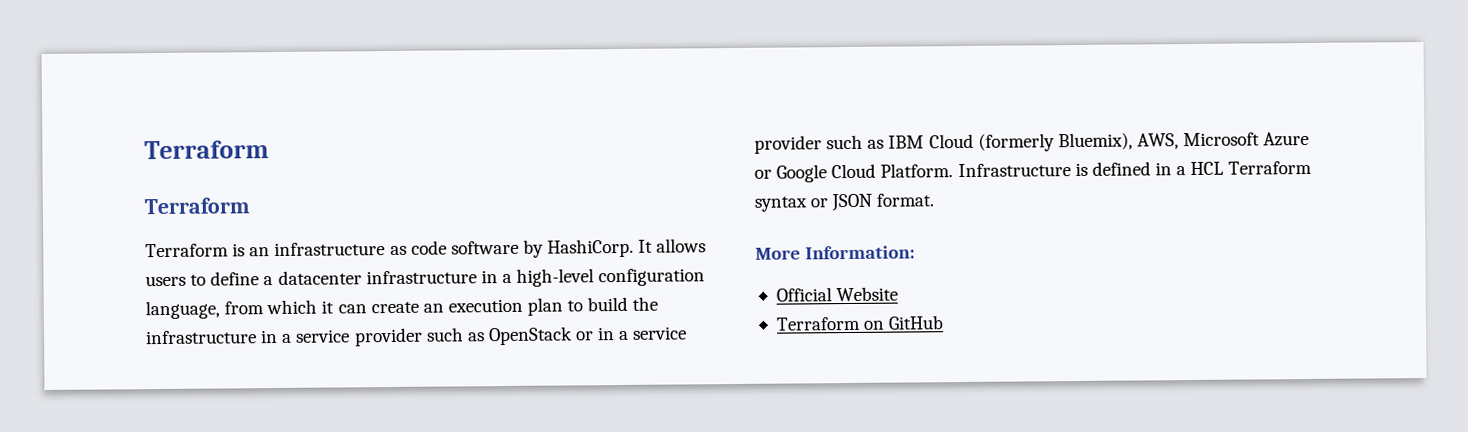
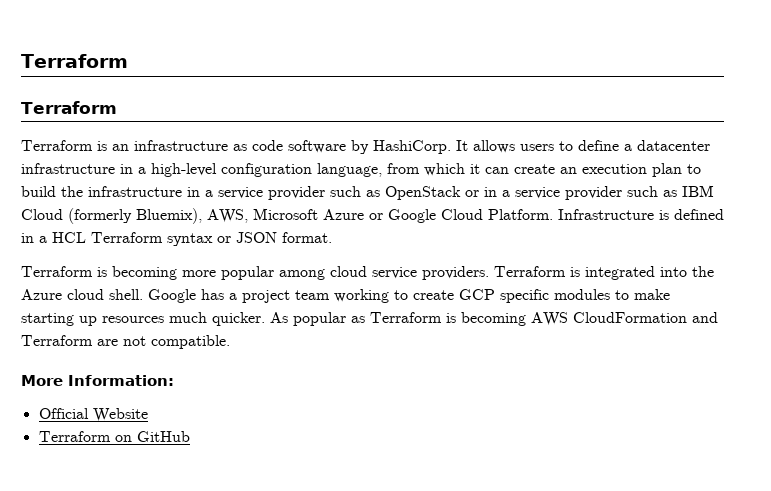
+ Terraform is becoming more popular among cloud service providers. Terraform is integrated into the Azure cloud shell. Google has a project team working to create GCP specific modules to make starting up resources much quicker. As popular as Terraform is becoming AWS CloudFormation and Terraform are not compatible.

